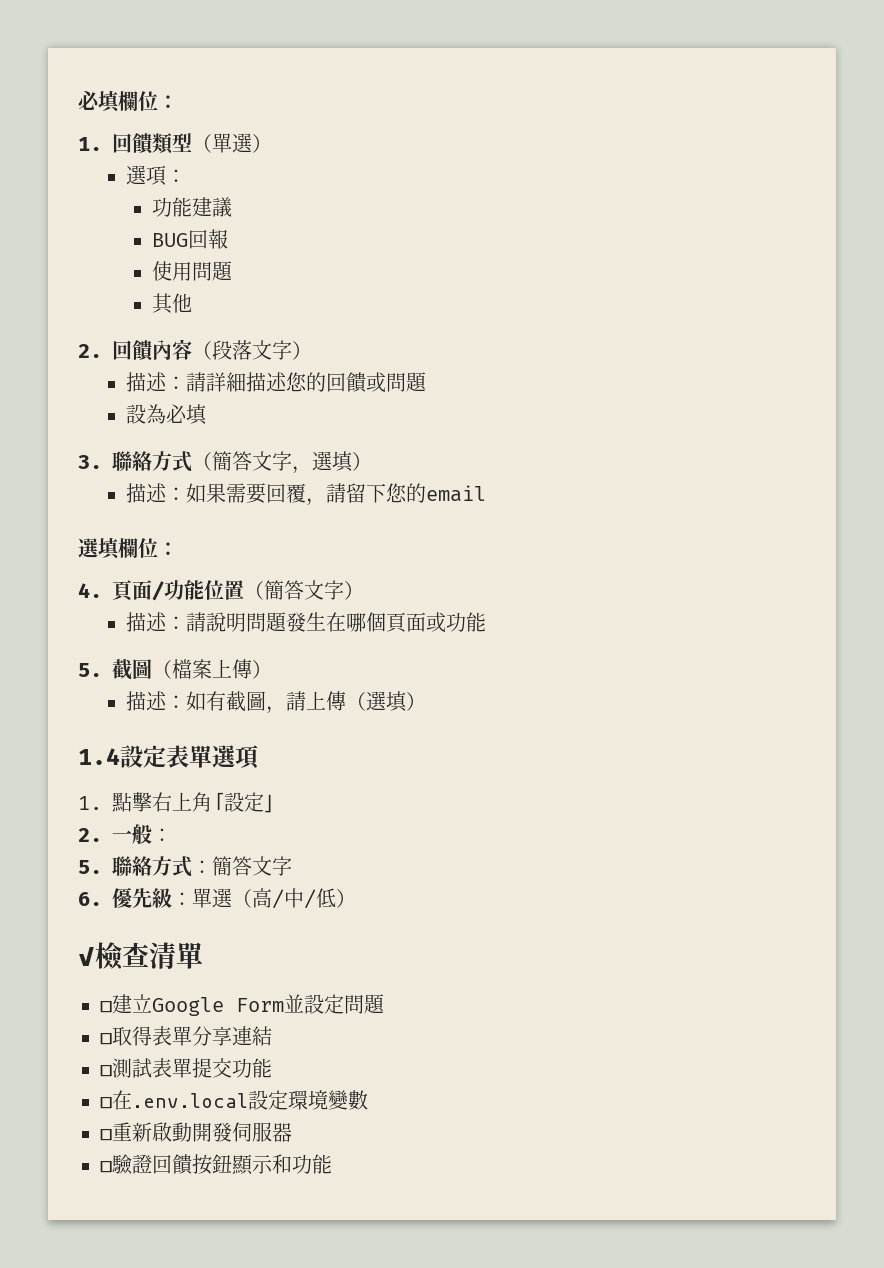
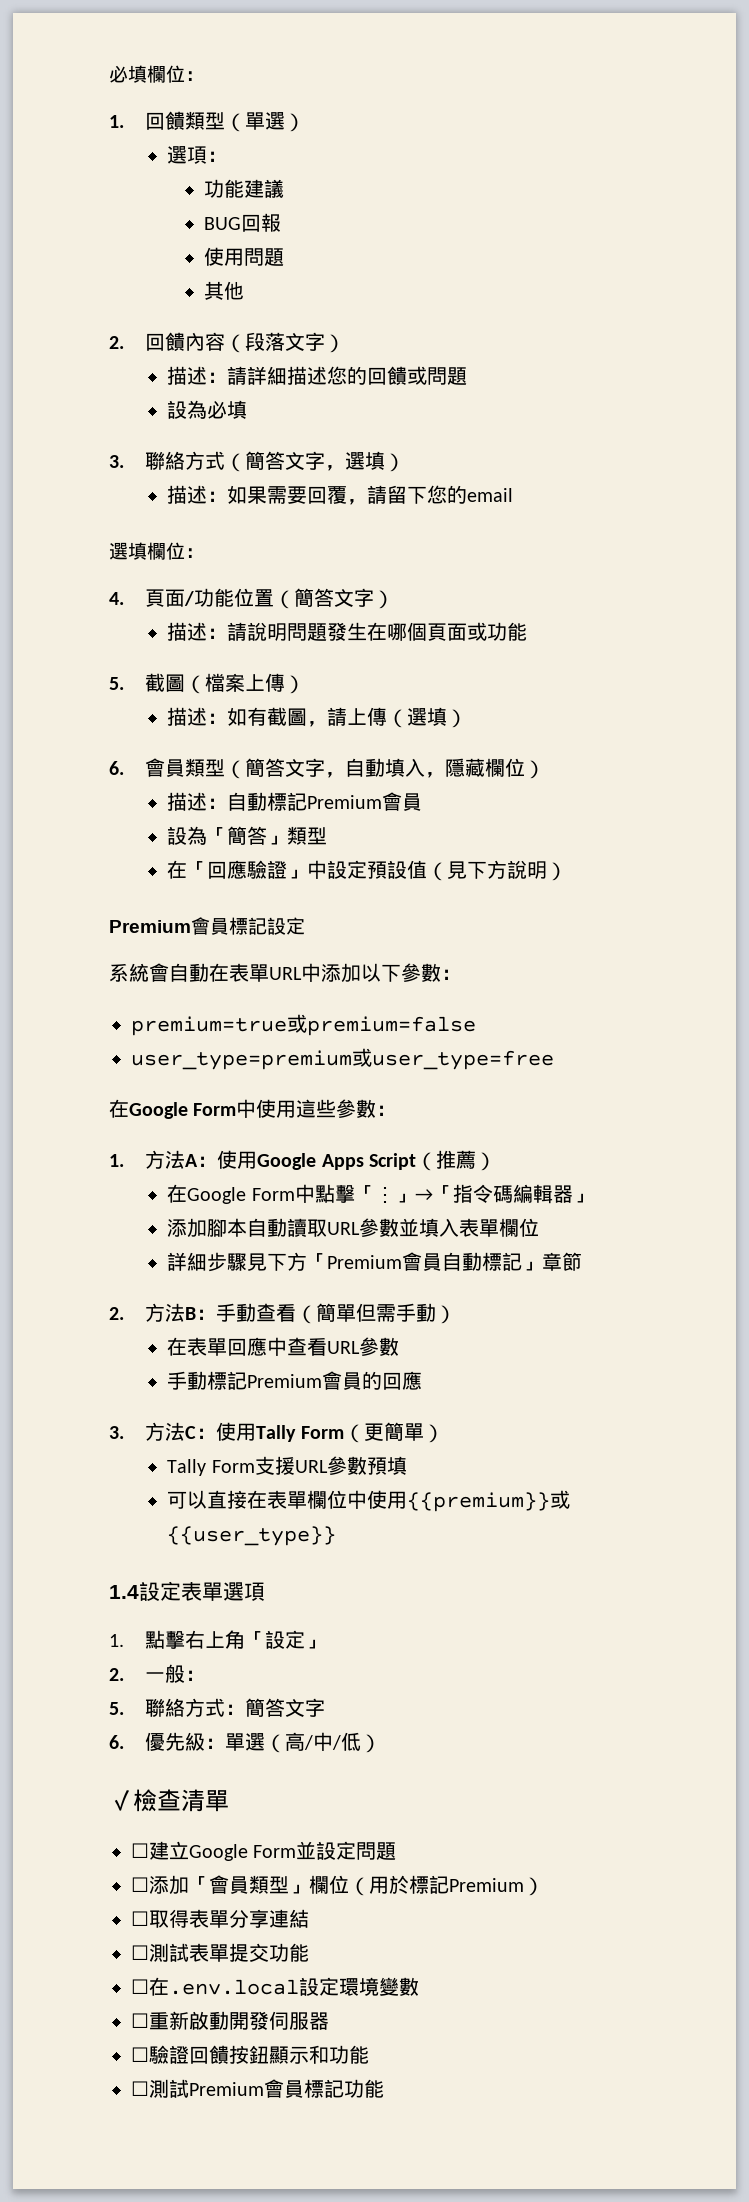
+ 6.會員類型（簡答文字，自動填入，隱藏欄位）
+ 描述：自動標記Premium會員
+ 設為「簡答」類型
+ 在「回應驗證」中設定預設值（見下方說明）
+ Premium會員標記設定
+ 系統會自動在表單URL中添加以下參數：
+ premium=true或premium=false
+ user_type=premium或user_type=free
+ 在Google Form中使用這些參數：
+ 1.方法A：使用Google Apps Script（推薦）
+ 在Google Form中點擊「⋮」→「指令碼編輯器」
+ 添加腳本自動讀取URL參數並填入表單欄位
+ 詳細步驟見下方「Premium會員自動標記」章節
+ 2.方法B：手動查看（簡單但需手動）
+ 在表單回應中查看URL參數
+ 手動標記Premium會員的回應
+ 3.方法C：使用Tally Form（更簡單）
+ Tally Form支援URL參數預填
+ 可以直接在表單欄位中使用{{premium}}或{{user_type}}
+ ☐添加「會員類型」欄位（用於標記Premium）
+ ☐測試Premium會員標記功能

